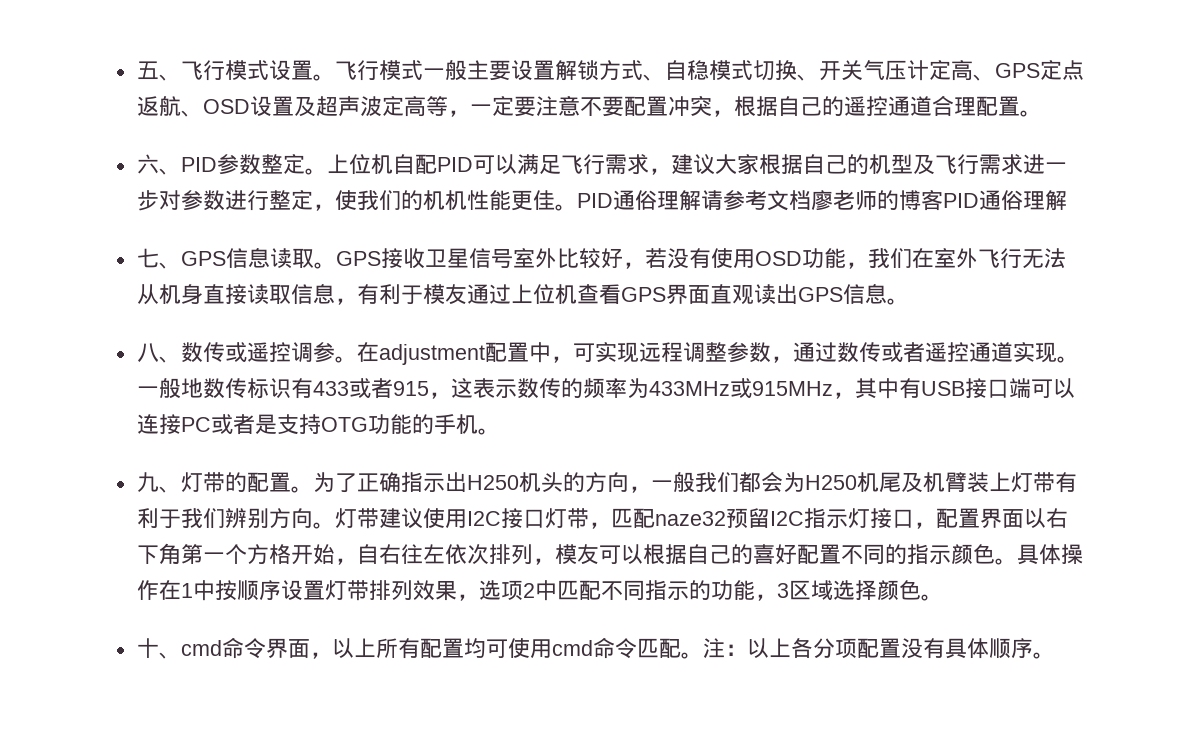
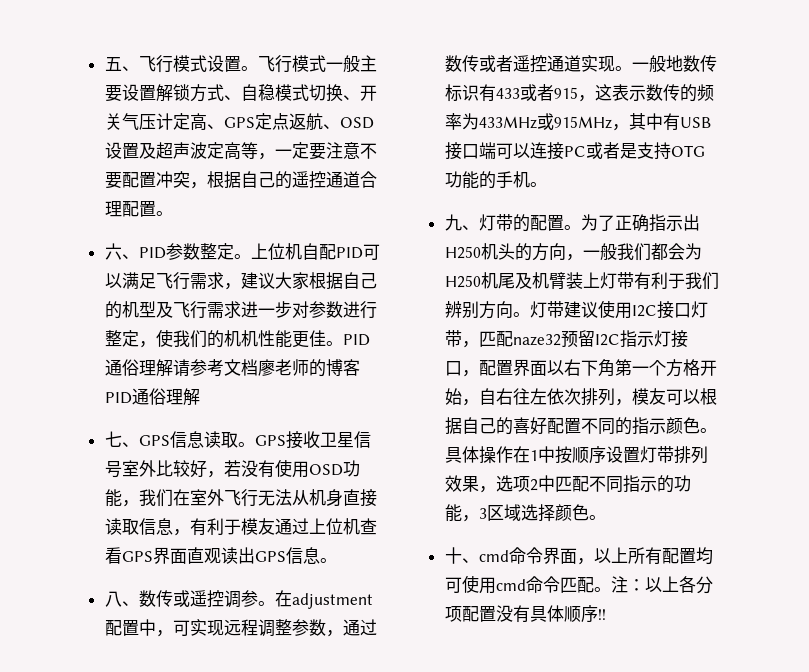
- 注：以上各分项配置没有具体顺序。
+ 注：以上各分项配置没有具体顺序!!

